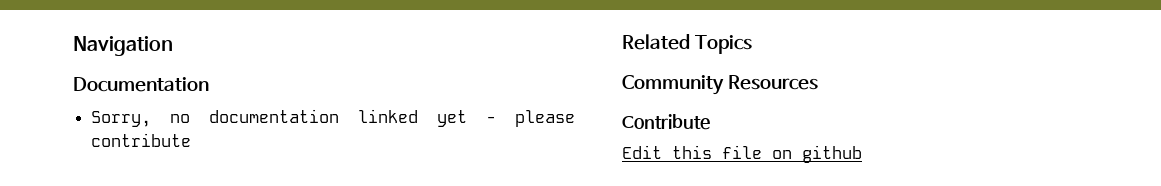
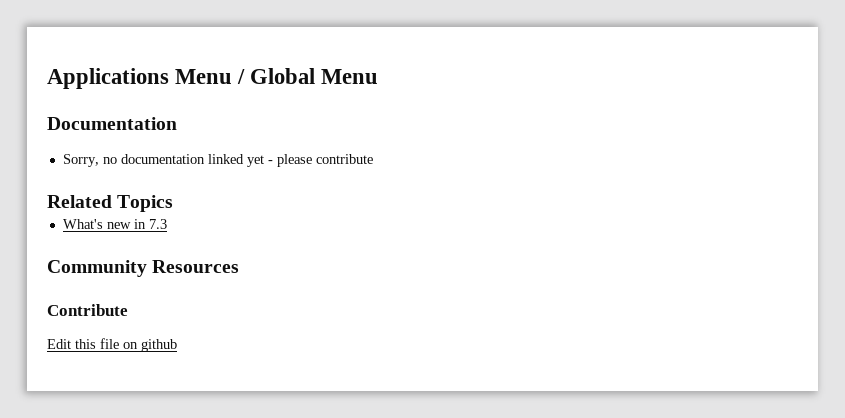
- Navigation
+ Applications Menu / Global Menu
+ What's new in 7.3

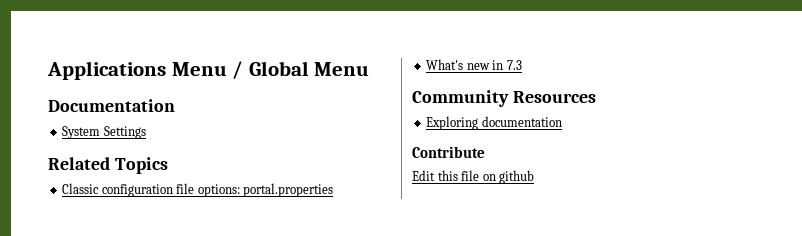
- Sorry, no documentation linked yet - please contribute
+ System Settings
  Related Topics
+ Classic configuration file options: portal.properties
+ Exploring documentation

